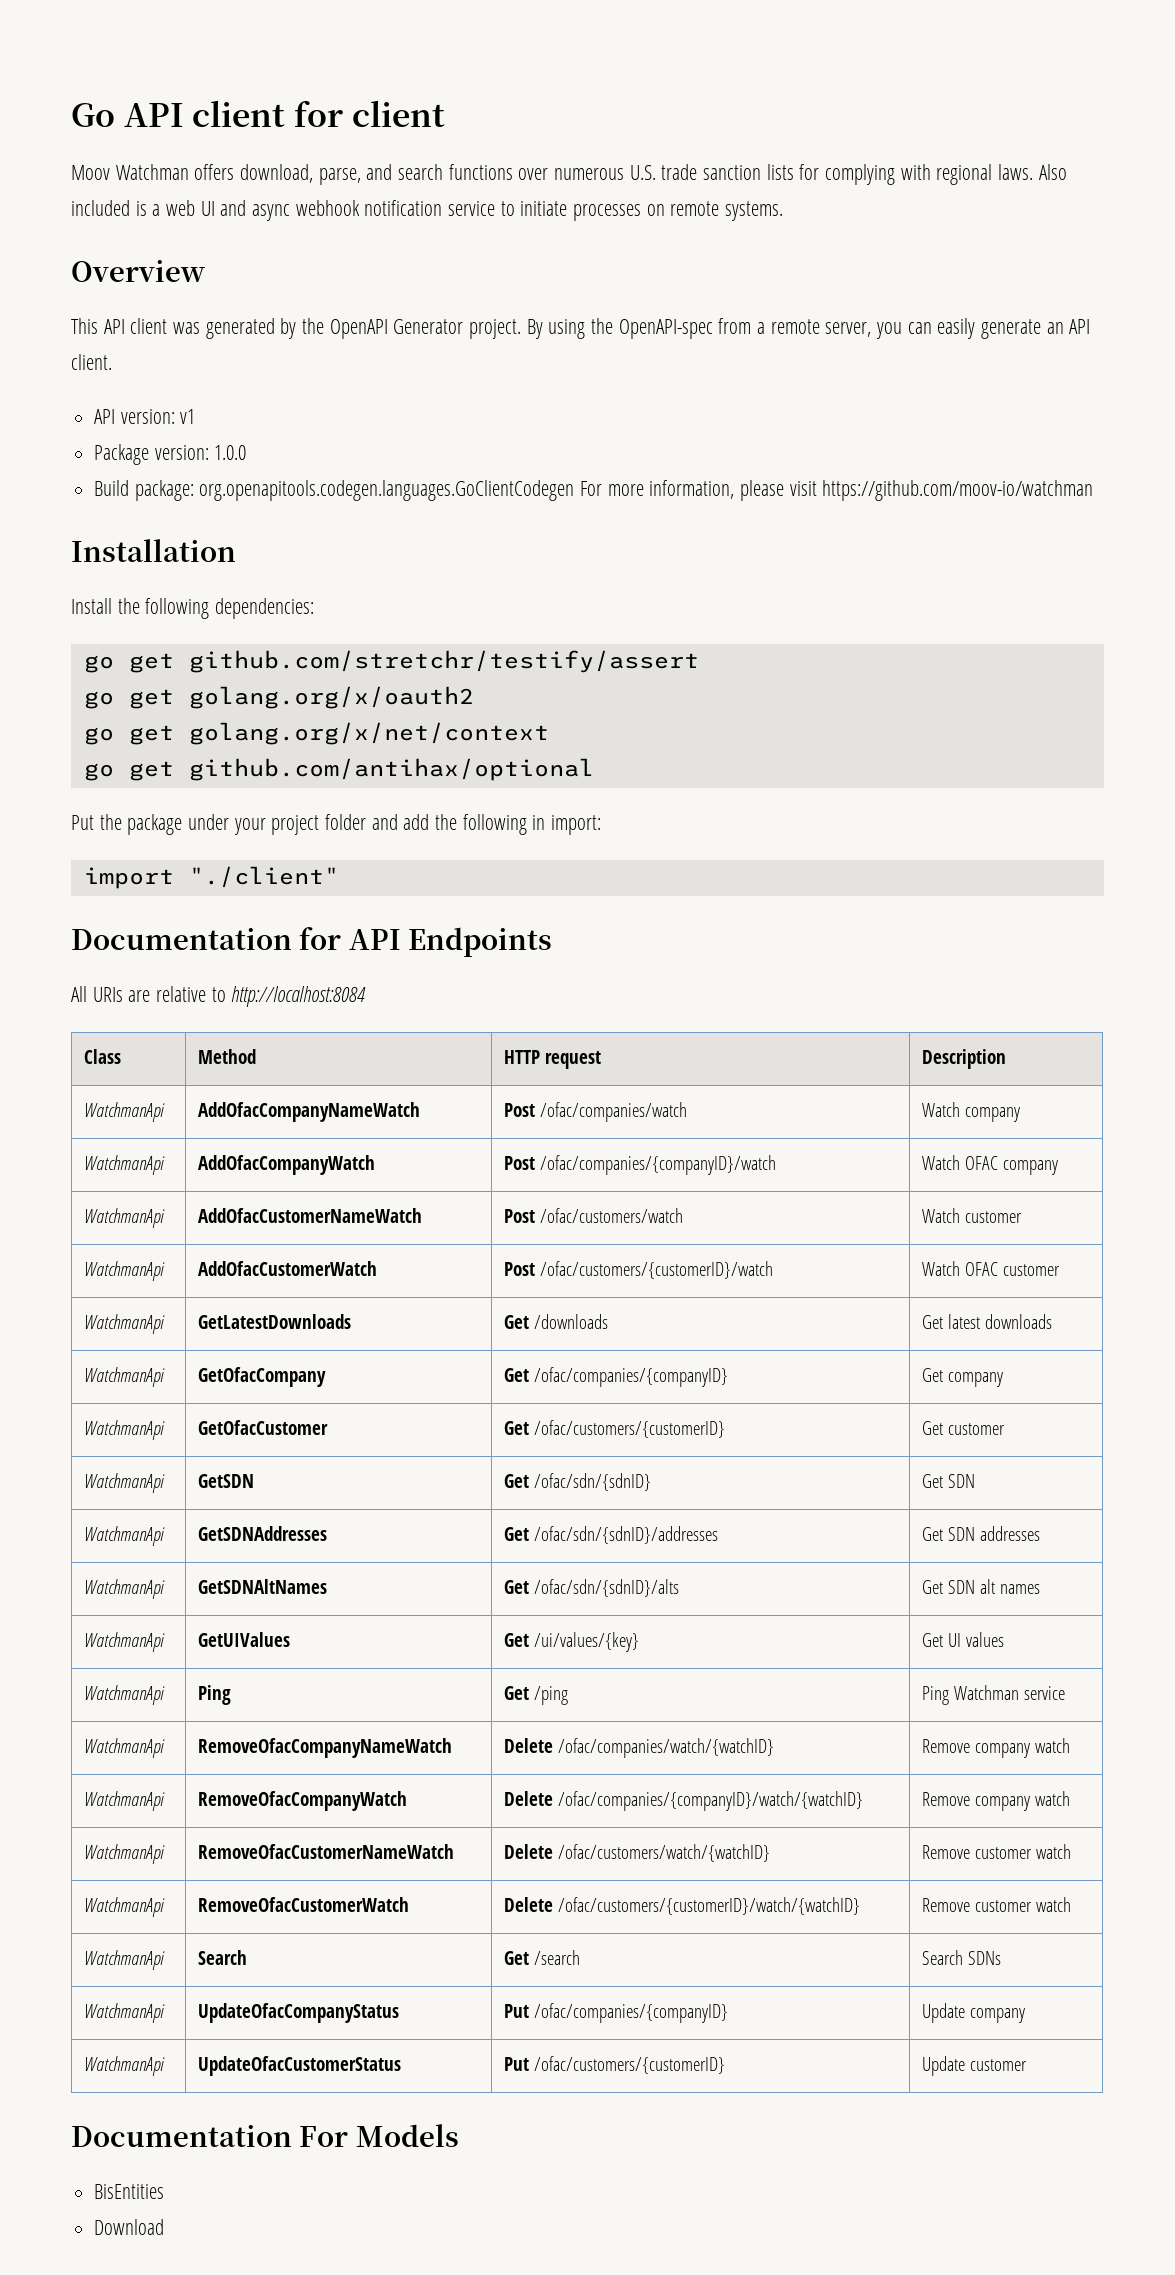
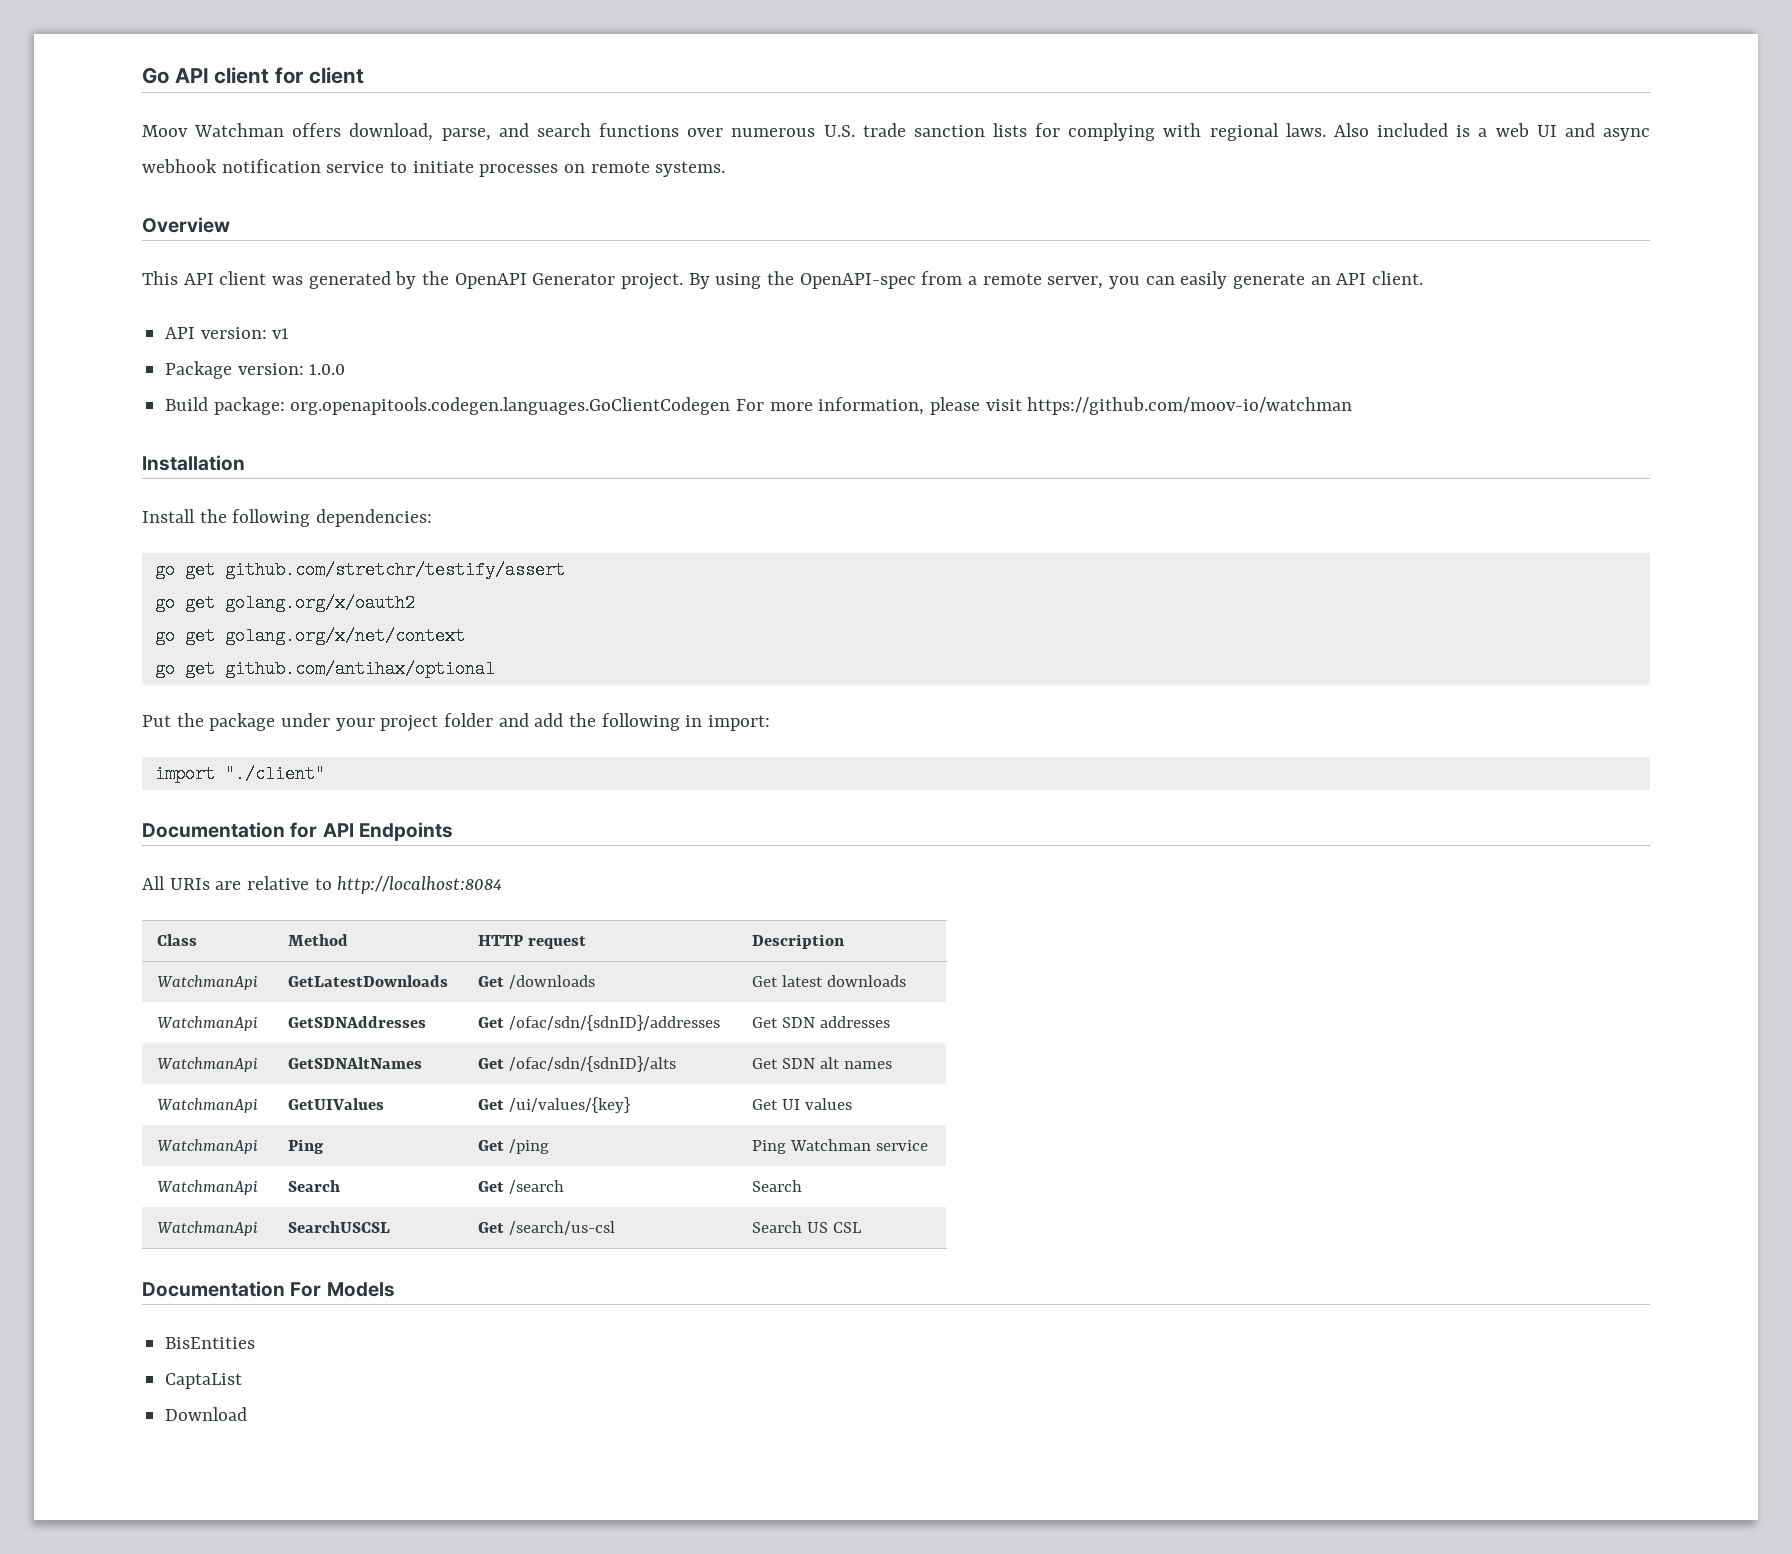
- WatchmanApi | AddOfacCompanyNameWatch | Post /ofac/companies/watch | Watch company
- WatchmanApi | AddOfacCompanyWatch | Post /ofac/companies/{companyID}/watch | Watch OFAC company
- WatchmanApi | AddOfacCustomerNameWatch | Post /ofac/customers/watch | Watch customer
- WatchmanApi | AddOfacCustomerWatch | Post /ofac/customers/{customerID}/watch | Watch OFAC customer
- WatchmanApi | GetOfacCompany | Get /ofac/companies/{companyID} | Get company
- WatchmanApi | GetOfacCustomer | Get /ofac/customers/{customerID} | Get customer
- WatchmanApi | GetSDN | Get /ofac/sdn/{sdnID} | Get SDN
- WatchmanApi | RemoveOfacCompanyNameWatch | Delete /ofac/companies/watch/{watchID} | Remove company watch
- WatchmanApi | RemoveOfacCompanyWatch | Delete /ofac/companies/{companyID}/watch/{watchID} | Remove company watch
- WatchmanApi | RemoveOfacCustomerNameWatch | Delete /ofac/customers/watch/{watchID} | Remove customer watch
- WatchmanApi | RemoveOfacCustomerWatch | Delete /ofac/customers/{customerID}/watch/{watchID} | Remove customer watch
- WatchmanApi | Search | Get /search | Search SDNs
- WatchmanApi | UpdateOfacCompanyStatus | Put /ofac/companies/{companyID} | Update company
- WatchmanApi | UpdateOfacCustomerStatus | Put /ofac/customers/{customerID} | Update customer
+ WatchmanApi | Search | Get /search | Search
+ WatchmanApi | SearchUSCSL | Get /search/us-csl | Search US CSL
+ CaptaList

